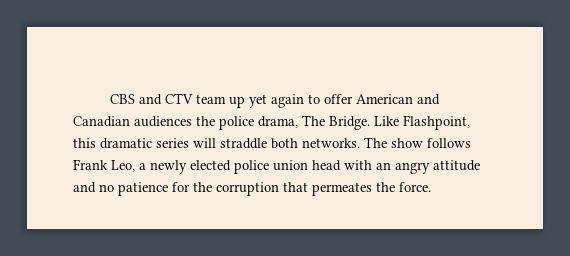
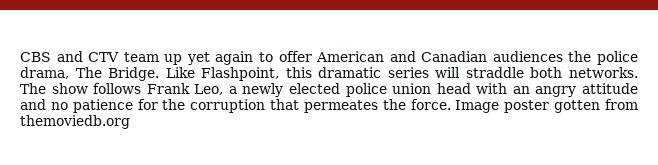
+ Image poster gotten from themoviedb.org

